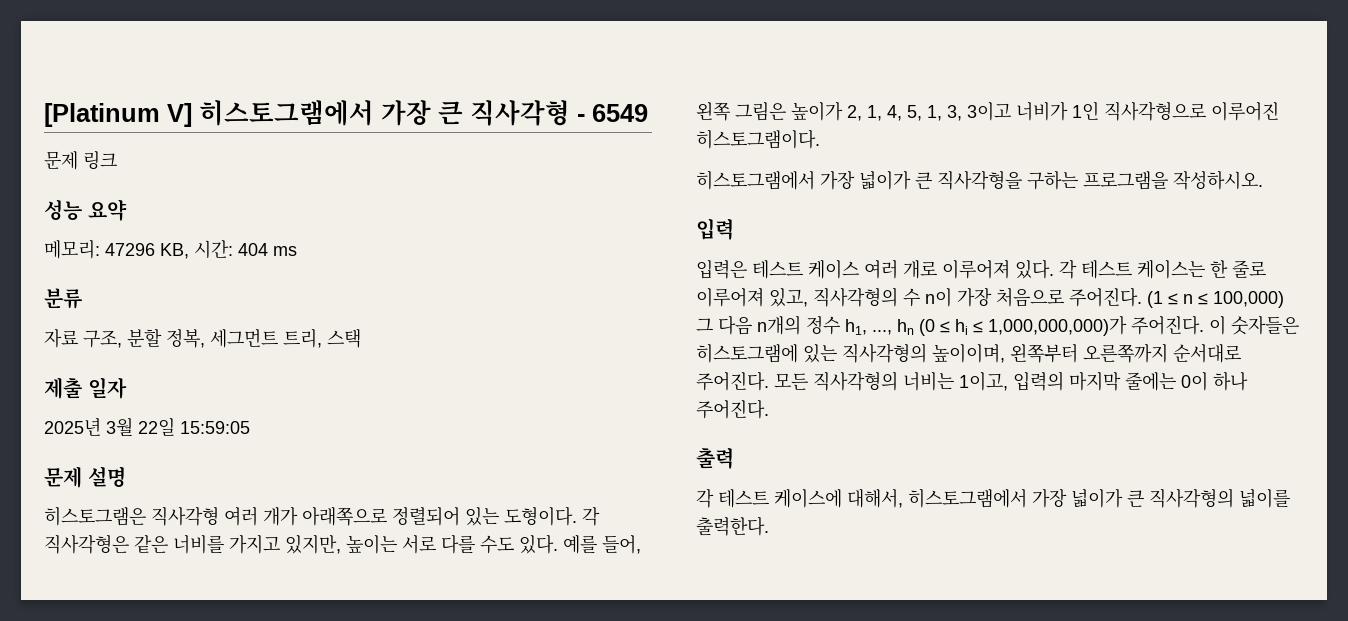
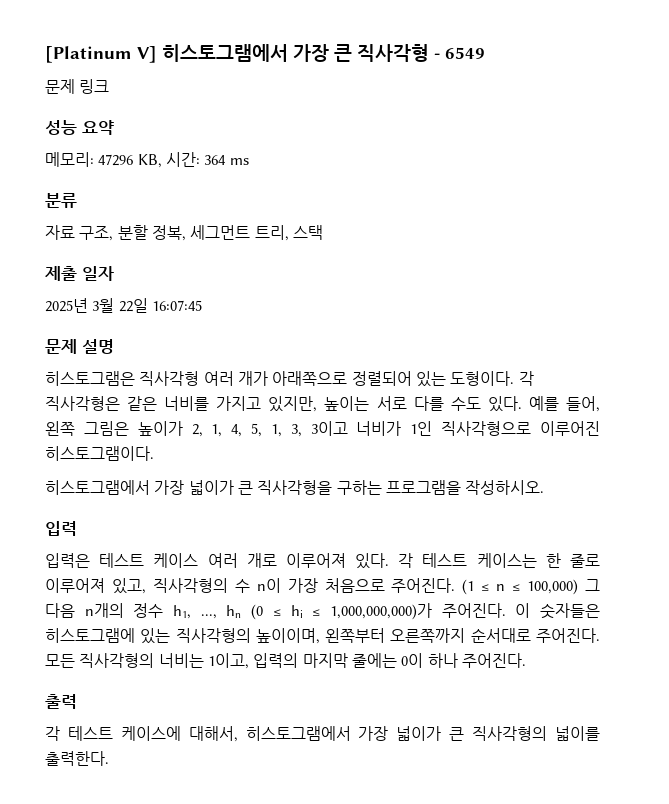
- 메모리: 47296 KB, 시간: 404 ms
+ 메모리: 47296 KB, 시간: 364 ms
- 2025년 3월 22일 15:59:05
+ 2025년 3월 22일 16:07:45

